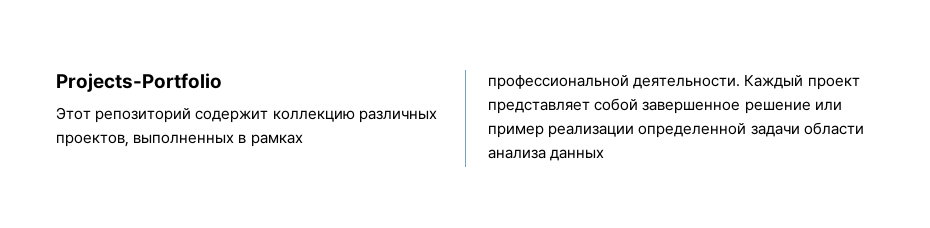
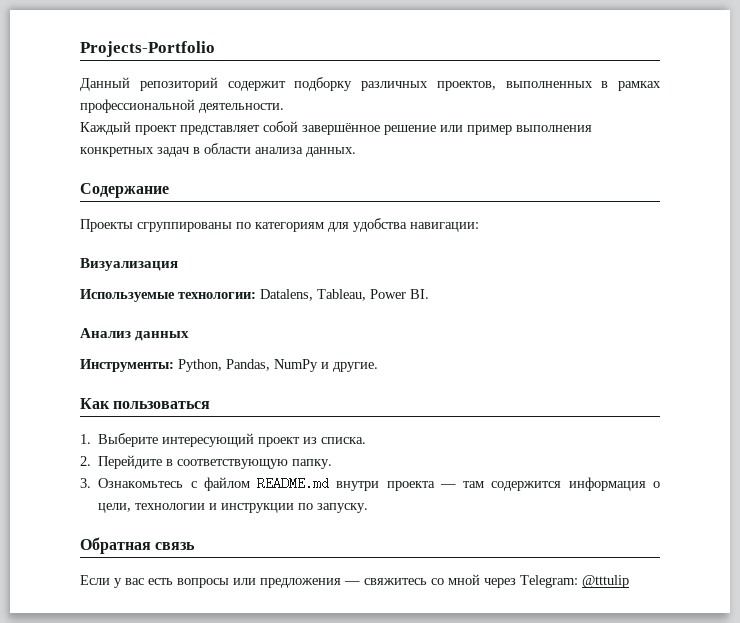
- Этот репозиторий содержит коллекцию различных проектов, выполненных в рамках профессиональной деятельности. Каждый проект представляет собой завершенное решение или пример реализации определенной задачи области анализа данных
+ Данный репозиторий содержит подборку различных проектов, выполненных в рамках профессиональной деятельности.
+ Каждый проект представляет собой завершённое решение или пример выполнения конкретных задач в области анализа данных.
+ Содержание
+ Проекты сгруппированы по категориям для удобства навигации:
+ Визуализация
+ Используемые технологии: Datalens, Tableau, Power BI.
+ Анализ данных
+ Инструменты: Python, Pandas, NumPy и другие.
+ Как пользоваться
+ 1. Выберите интересующий проект из списка.
+ 2. Перейдите в соответствующую папку.
+ 3. Ознакомьтесь с файлом README.md внутри проекта — там содержится информация о цели, технологии и инструкции по запуску.
+ Обратная связь
+ Если у вас есть вопросы или предложения — свяжитесь со мной через Telegram: @tttulip

